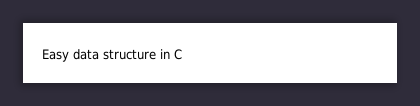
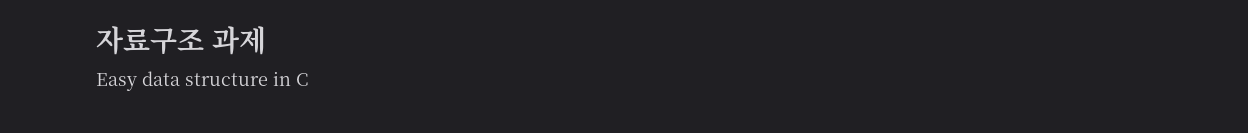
+ 자료구조 과제

